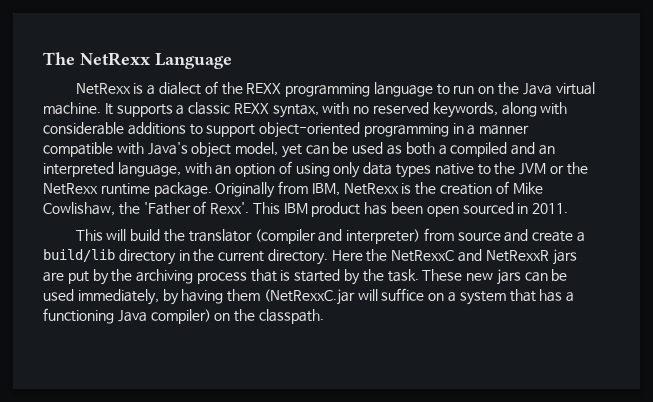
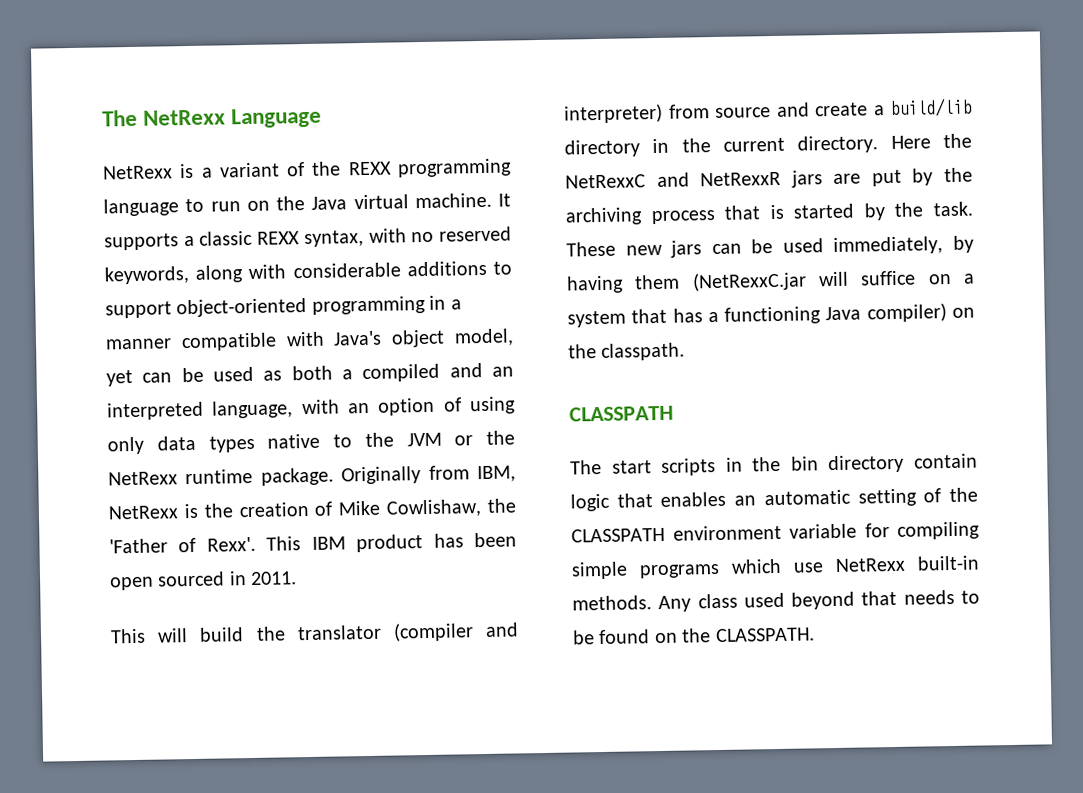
- NetRexx is a dialect of the REXX programming language to run on the Java virtual machine.
+ NetRexx is a variant of the REXX programming language to run on the Java virtual machine.
  These new jars can be used immediately, by having them (NetRexxC.jar will suffice on a system that has a functioning Java compiler) on the classpath.
+ CLASSPATH
+ The start scripts in the bin directory contain logic that enables an automatic setting of the CLASSPATH environment variable for compiling simple programs which use NetRexx built-in methods. Any class used beyond that needs to be found on the CLASSPATH.

